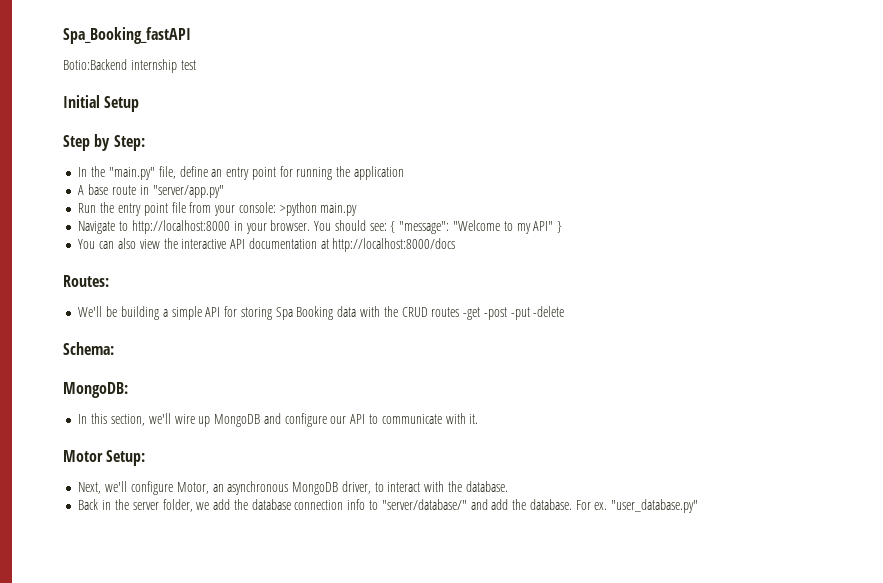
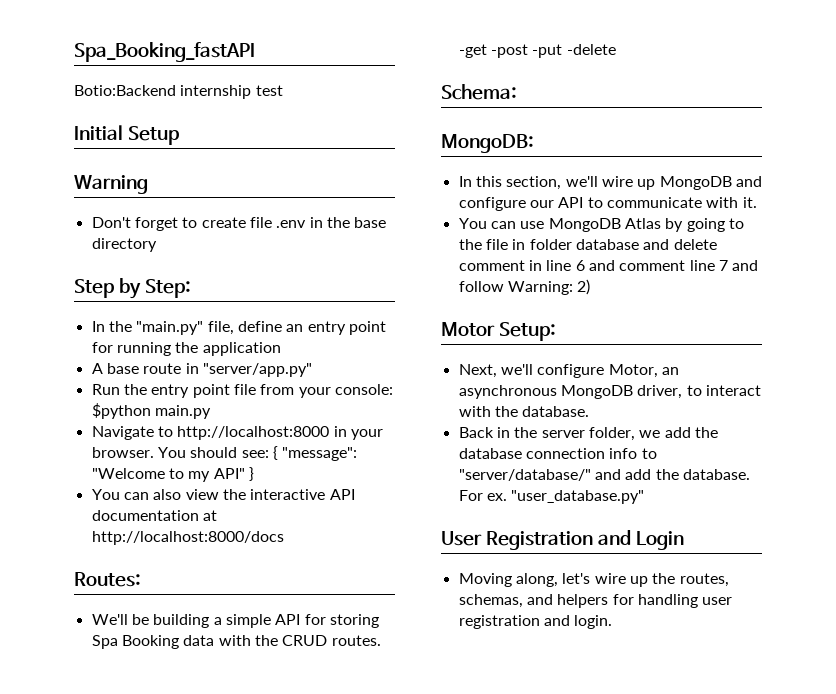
+ Warning
+ Don't forget to create file .env in the base directory
- Run the entry point file from your console: >python main.py
+ Run the entry point file from your console: $python main.py
- We'll be building a simple API for storing Spa Booking data with the CRUD routes -get -post -put -delete
+ We'll be building a simple API for storing Spa Booking data with the CRUD routes. -get -post -put -delete
+ You can use MongoDB Atlas by going to the file in folder database and delete comment in line 6 and comment line 7 and follow Warning: 2)
+ User Registration and Login
+ Moving along, let's wire up the routes, schemas, and helpers for handling user registration and login.

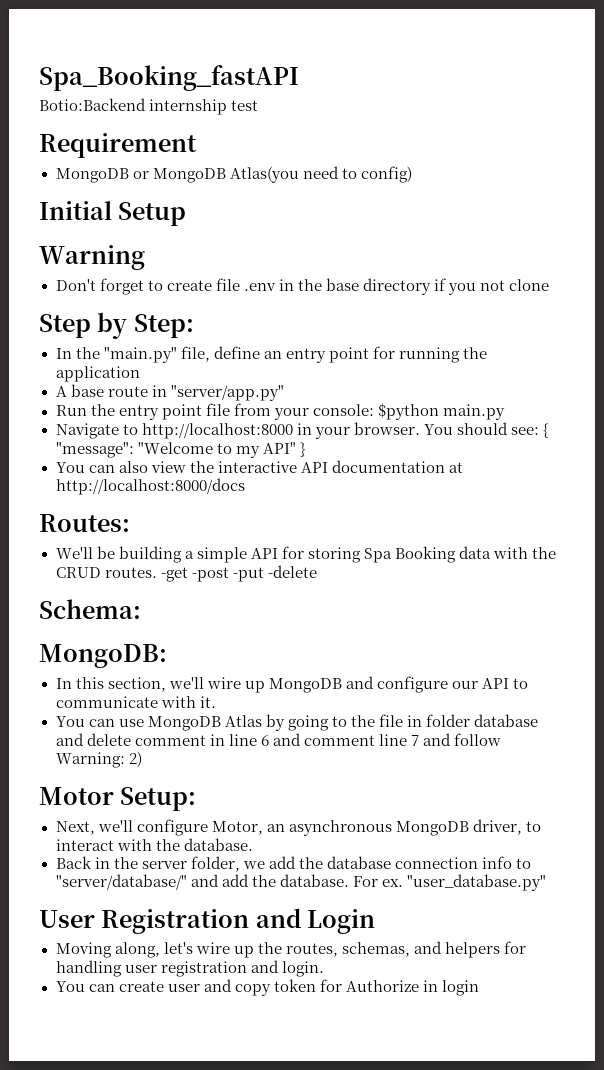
+ Requirement
+ MongoDB or MongoDB Atlas(you need to config)
- Don't forget to create file .env in the base directory
+ Don't forget to create file .env in the base directory if you not clone
+ You can create user and copy token for Authorize in login

